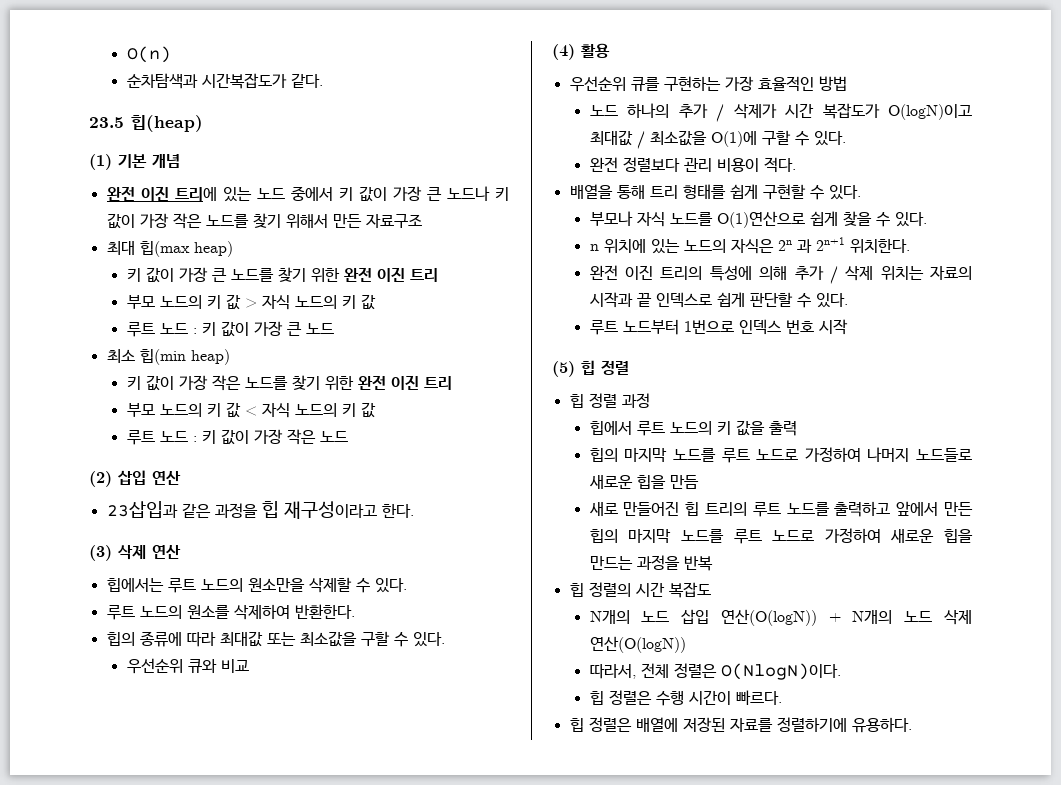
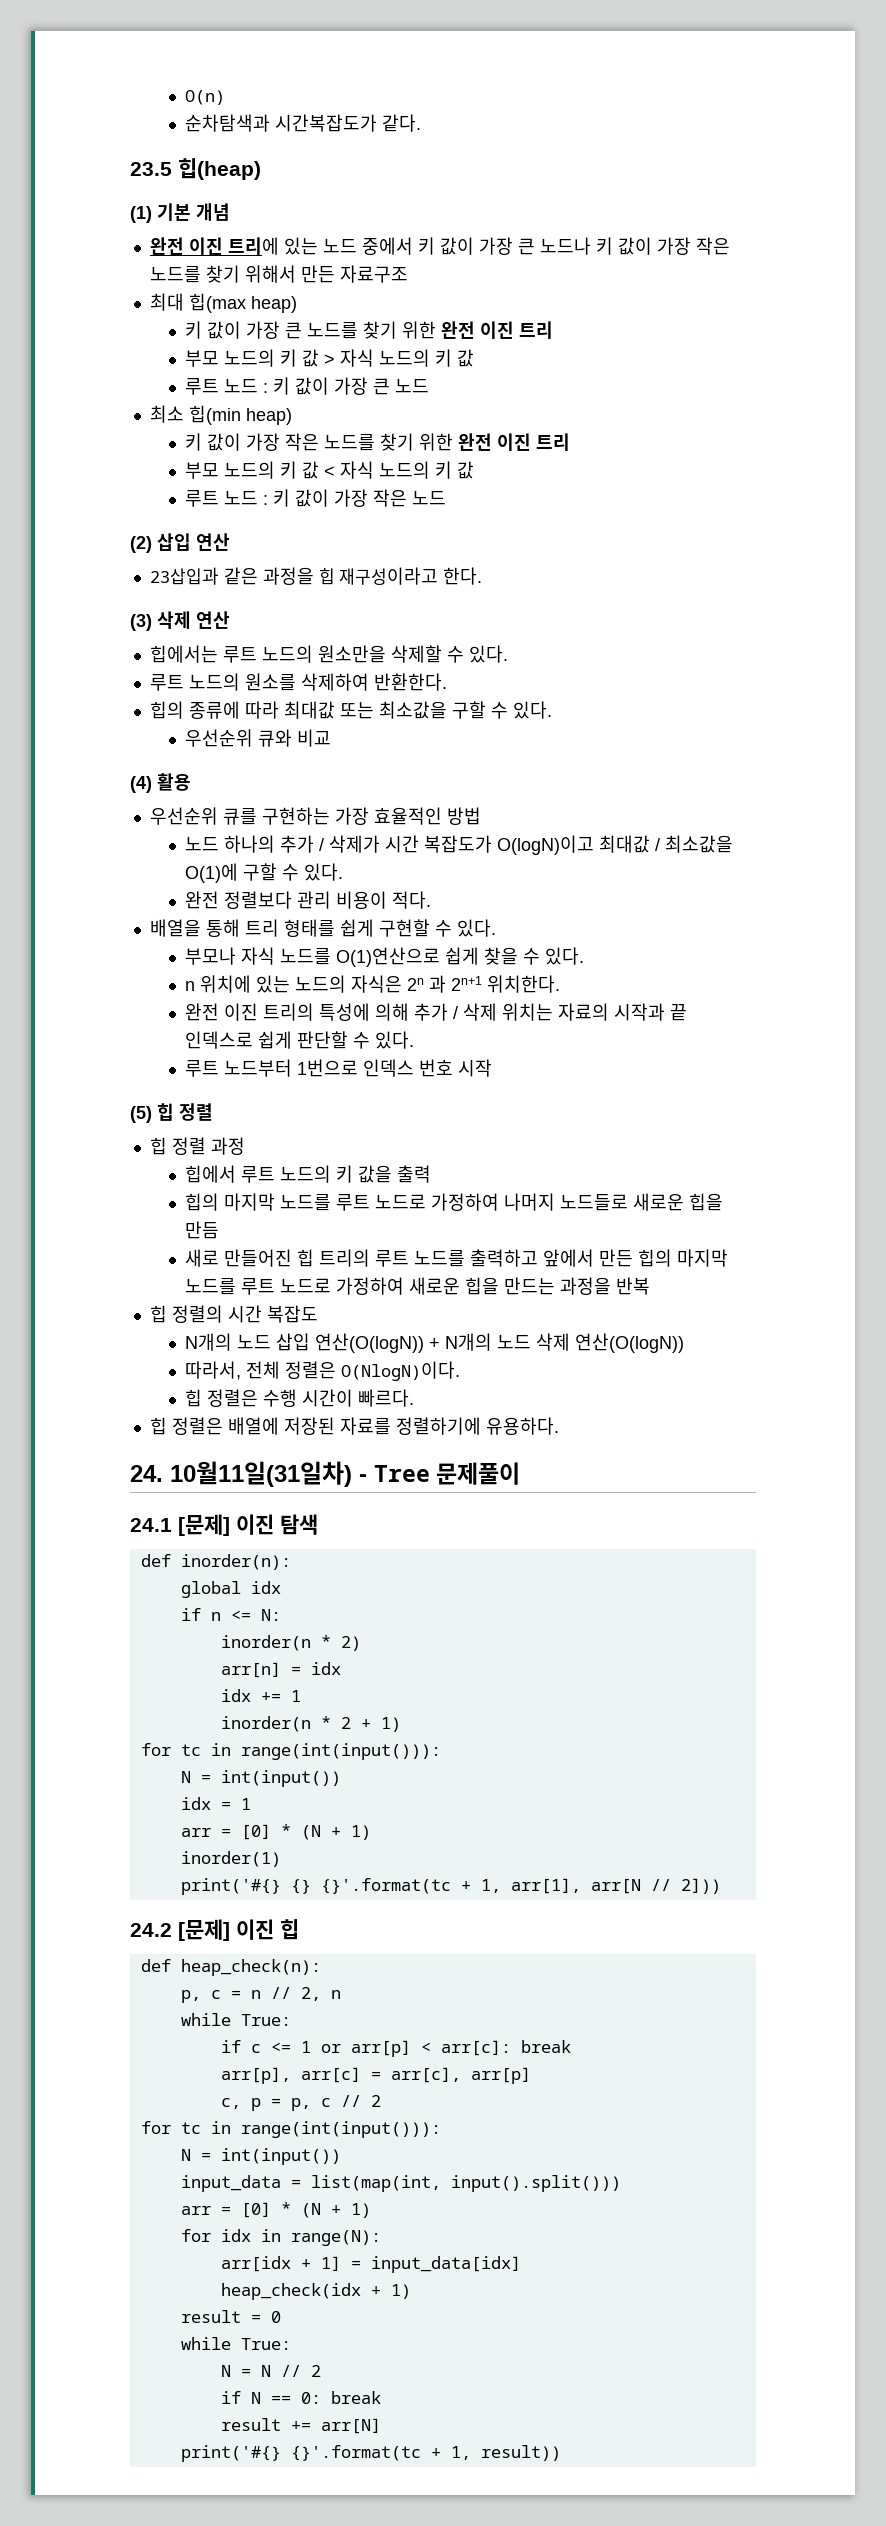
+ 24. 10월11일(31일차) - Tree 문제풀이
+ 24.1 [문제] 이진 탐색
+ def inorder(n):
+ global idx
+ if n <= N:
+ inorder(n * 2)
+ arr[n] = idx
+ idx += 1
+ inorder(n * 2 + 1)
+ for tc in range(int(input())):
+ N = int(input())
+ idx = 1
+ arr = [0] * (N + 1)
+ inorder(1)
+ print('#{} {} {}'.format(tc + 1, arr[1], arr[N // 2]))
+ 24.2 [문제] 이진 힙
+ def heap_check(n):
+ p, c = n // 2, n
+ while True:
+ if c <= 1 or arr[p] < arr[c]: break
+ arr[p], arr[c] = arr[c], arr[p]
+ c, p = p, c // 2
+ for tc in range(int(input())):
+ N = int(input())
+ input_data = list(map(int, input().split()))
+ arr = [0] * (N + 1)
+ for idx in range(N):
+ arr[idx + 1] = input_data[idx]
+ heap_check(idx + 1)
+ result = 0
+ while True:
+ N = N // 2
+ if N == 0: break
+ result += arr[N]
+ print('#{} {}'.format(tc + 1, result))

